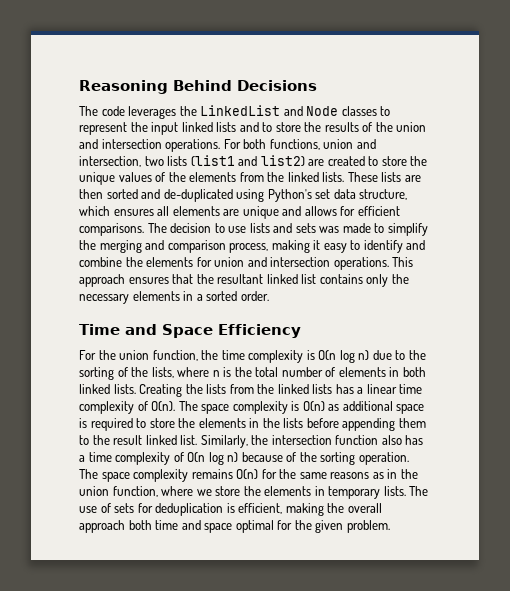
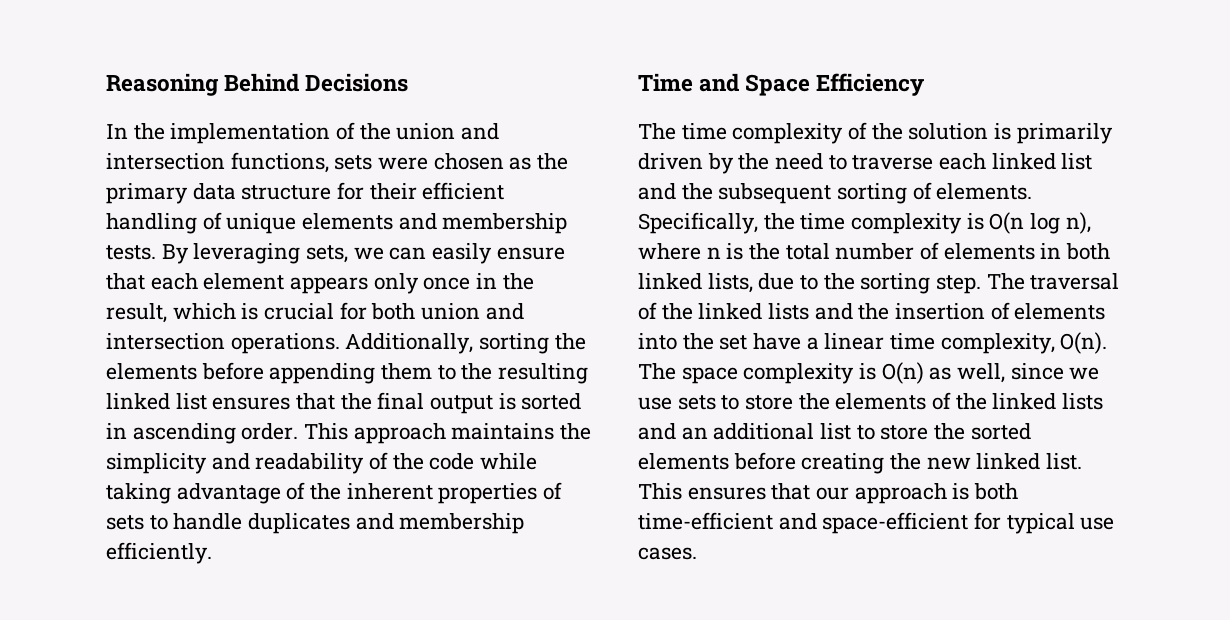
- The code leverages the LinkedList and Node classes to represent the input linked lists and to store the results of the union and intersection operations. For both functions, union and intersection, two lists (list1 and list2) are created to store the unique values of the elements from the linked lists. These lists are then sorted and de-duplicated using Python's set data structure, which ensures all elements are unique and allows for efficient comparisons. The decision to use lists and sets was made to simplify the merging and comparison process, making it easy to identify and combine the elements for union and intersection operations. This approach ensures that the resultant linked list contains only the necessary elements in a sorted order.
+ In the implementation of the union and intersection functions, sets were chosen as the primary data structure for their efficient handling of unique elements and membership tests. By leveraging sets, we can easily ensure that each element appears only once in the result, which is crucial for both union and intersection operations. Additionally, sorting the elements before appending them to the resulting linked list ensures that the final output is sorted in ascending order. This approach maintains the simplicity and readability of the code while taking advantage of the inherent properties of sets to handle duplicates and membership efficiently.
  Time and Space Efficiency
- For the union function, the time complexity is O(n log n) due to the sorting of the lists, where n is the total number of elements in both linked lists. Creating the lists from the linked lists has a linear time complexity of O(n).
+ The time complexity of the solution is primarily driven by the need to traverse each linked list and the subsequent sorting of elements. Specifically, the time complexity is O(n log n), where n is the total number of elements in both linked lists, due to the sorting step. The traversal of the linked lists and the insertion of elements into the set have a linear time complexity, O(n).
- The space complexity is O(n) as additional space is required to store the elements in the lists before appending them to the result linked list. Similarly, the intersection function also has a time complexity of O(n log n) because of the sorting operation. The space complexity remains O(n) for the same reasons as in the union function, where we store the elements in temporary lists. The use of sets for deduplication is efficient, making the overall approach both time and space optimal for the given problem.
+ The space complexity is O(n) as well, since we use sets to store the elements of the linked lists and an additional list to store the sorted elements before creating the new linked list. This ensures that our approach is both time-efficient and space-efficient for typical use cases.

